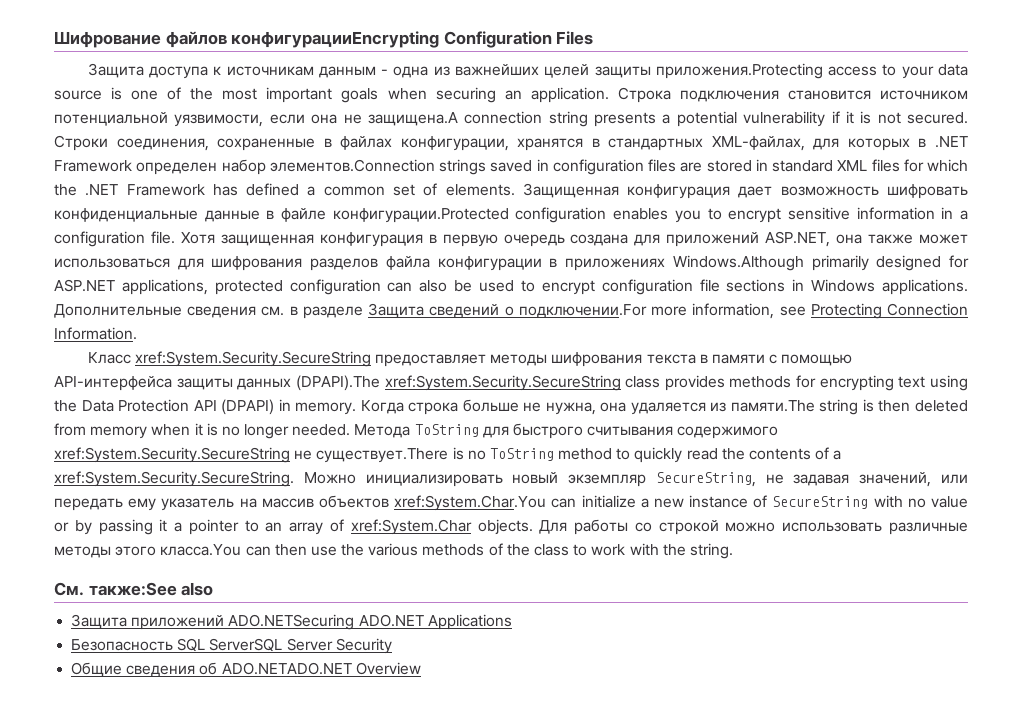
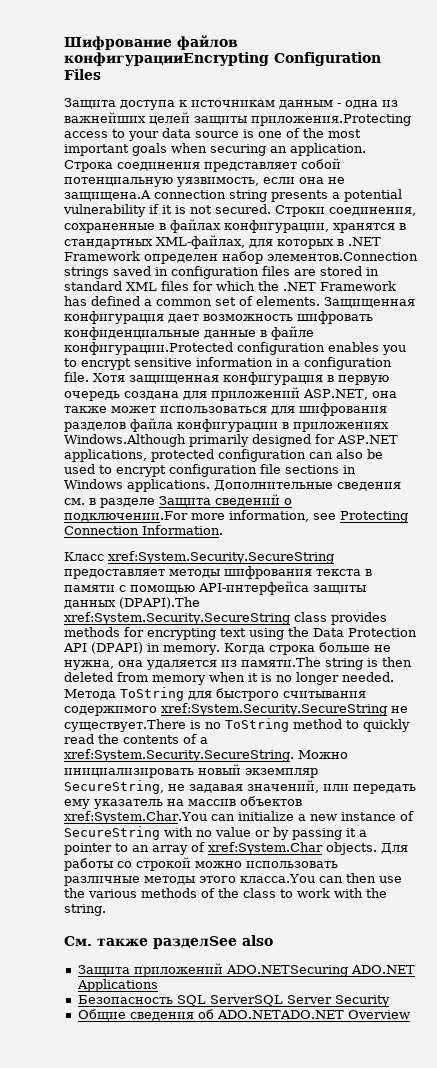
- Строка подключения становится источником потенциальной уязвимости, если она не защищена.A connection string presents a potential vulnerability if it is not secured.
+ Строка соединения представляет собой потенциальную уязвимость, если она не защищена.A connection string presents a potential vulnerability if it is not secured.
- См. также:See also
+ См. также разделSee also

